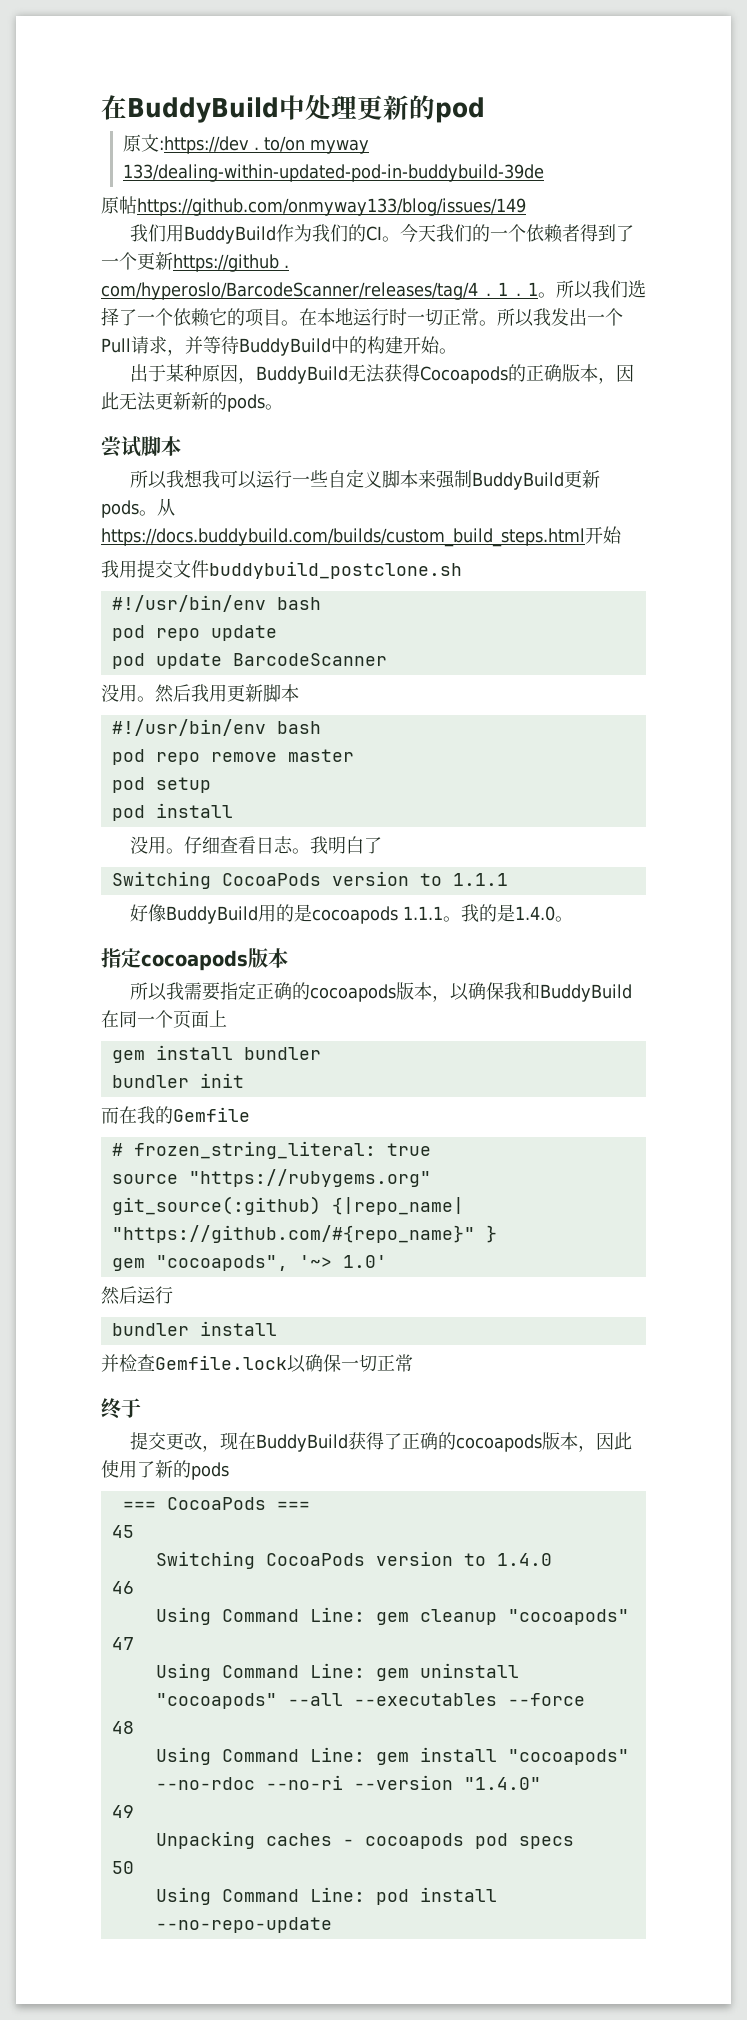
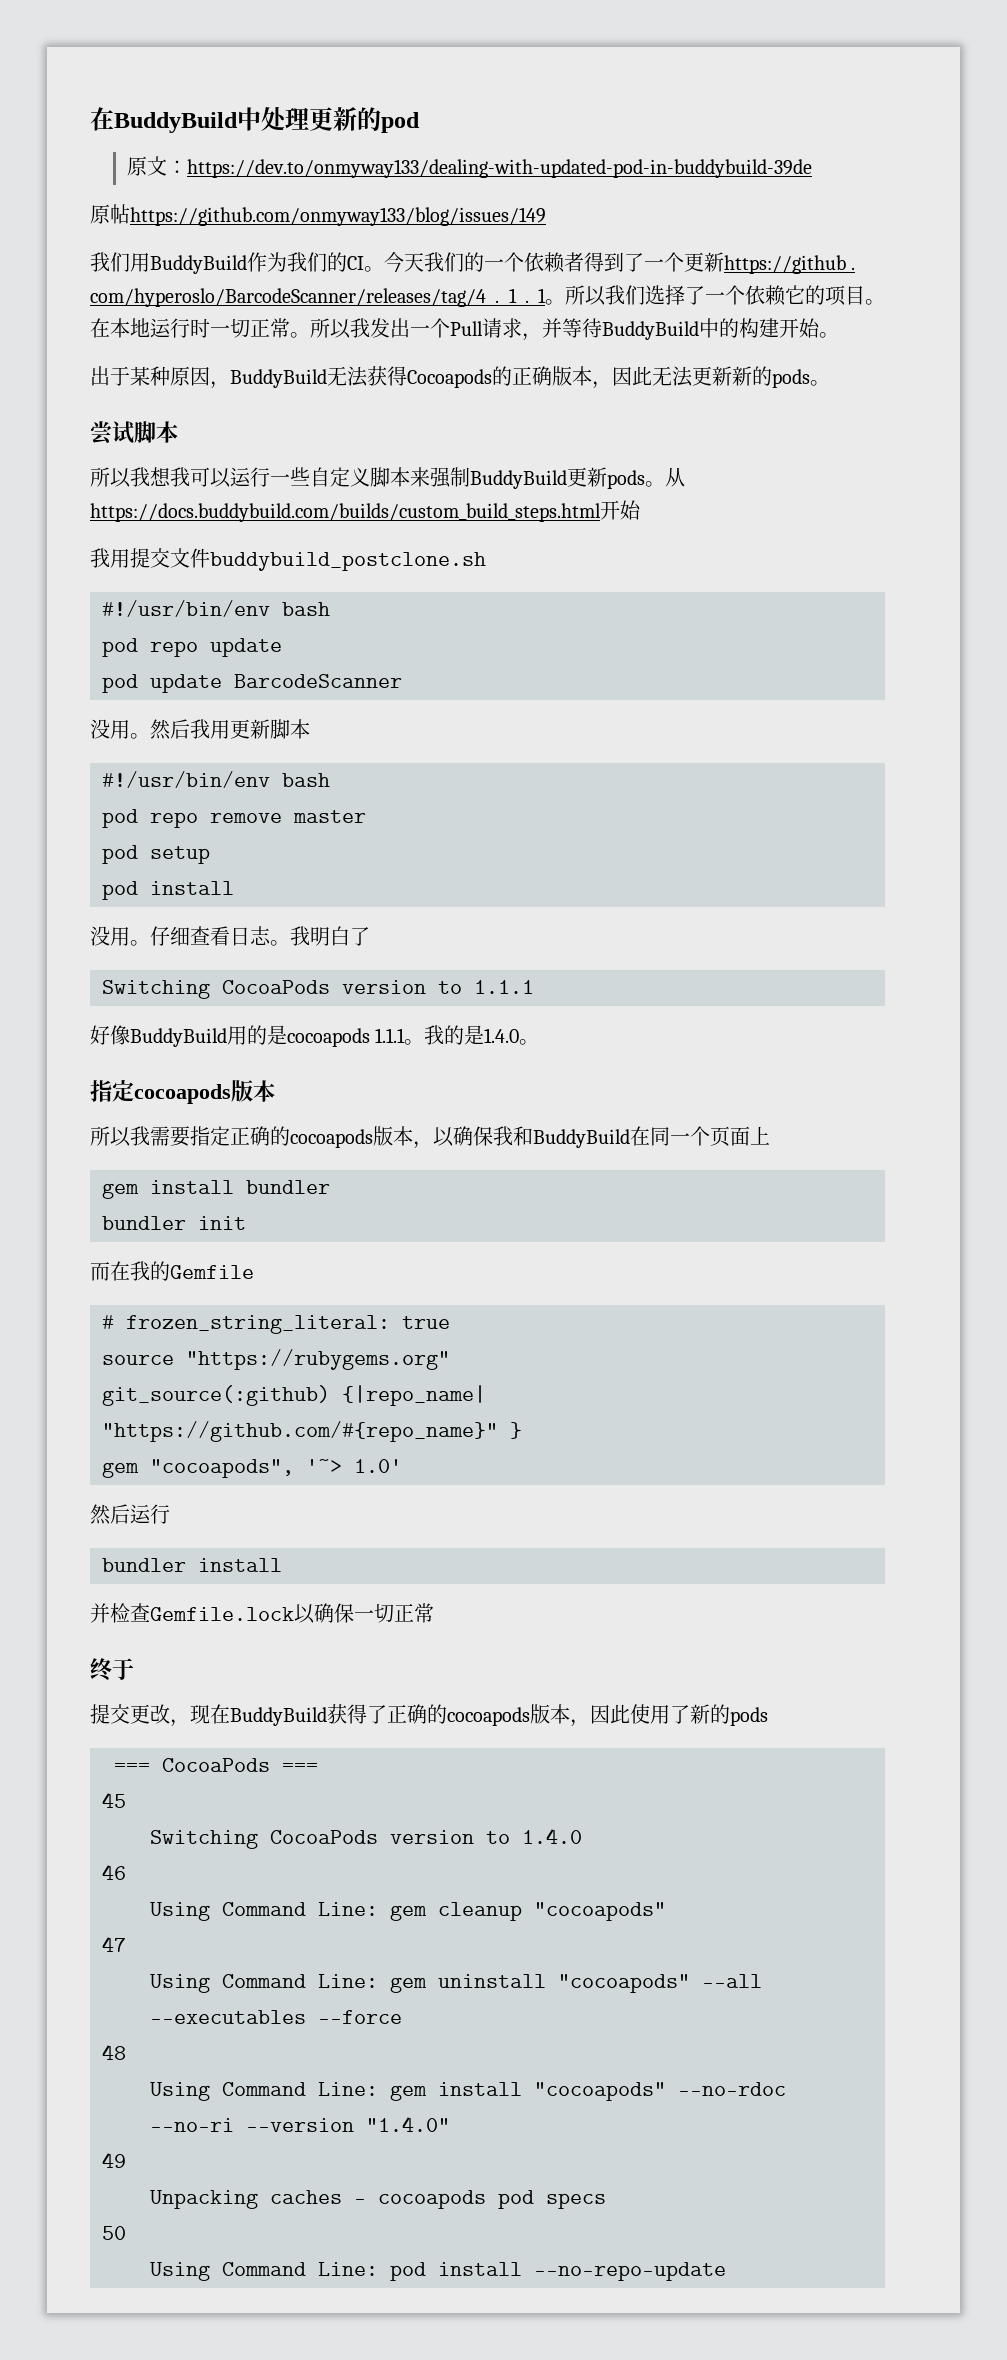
- 原文:https://dev . to/on myway 133/dealing-within-updated-pod-in-buddybuild-39de
+ 原文：https://dev.to/onmyway133/dealing-with-updated-pod-in-buddybuild-39de

